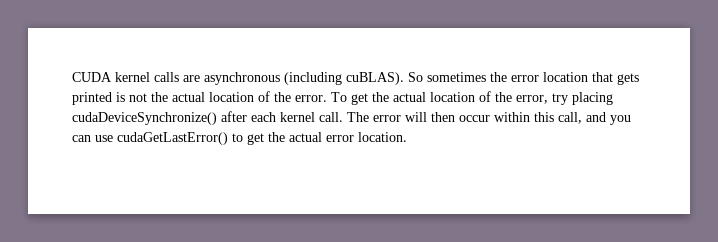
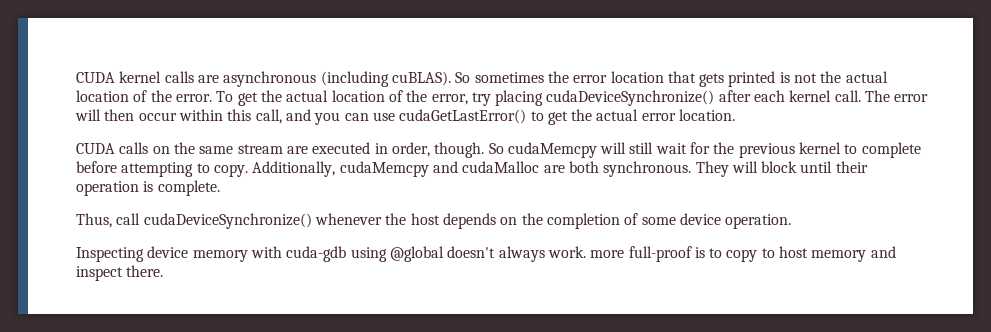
+ CUDA calls on the same stream are executed in order, though. So cudaMemcpy will still wait for the previous kernel to complete before attempting to copy. Additionally, cudaMemcpy and cudaMalloc are both synchronous. They will block until their operation is complete.
+ Thus, call cudaDeviceSynchronize() whenever the host depends on the completion of some device operation.
+ Inspecting device memory with cuda-gdb using @global doesn't always work. more full-proof is to copy to host memory and inspect there.

